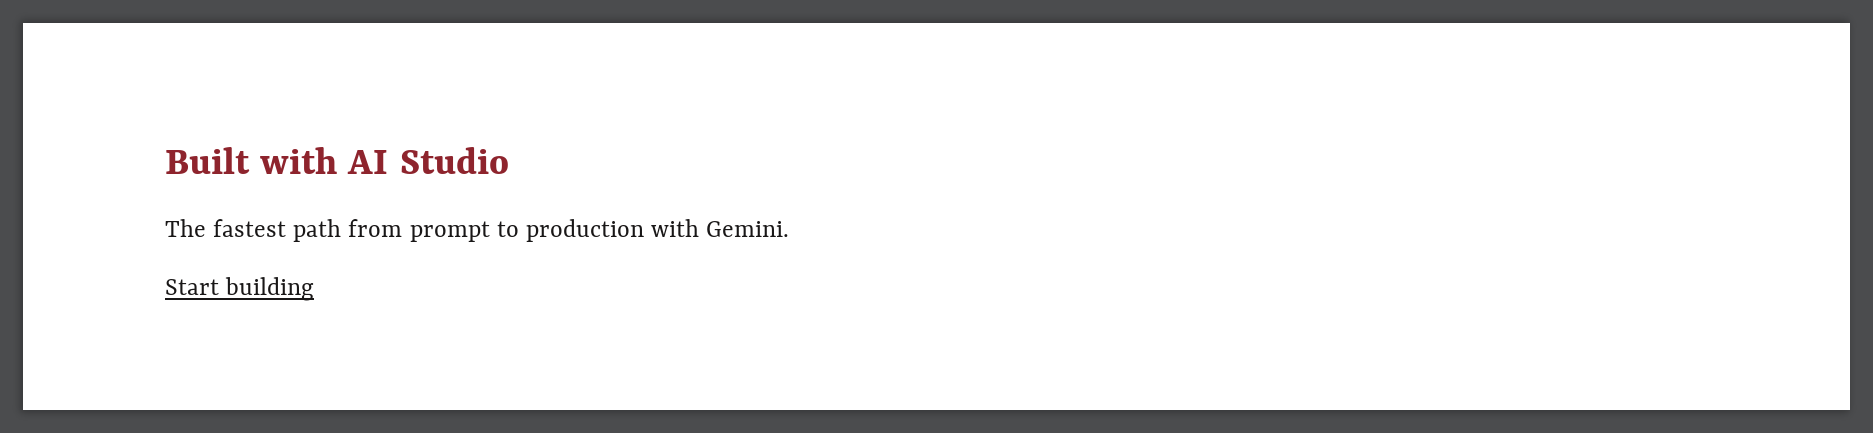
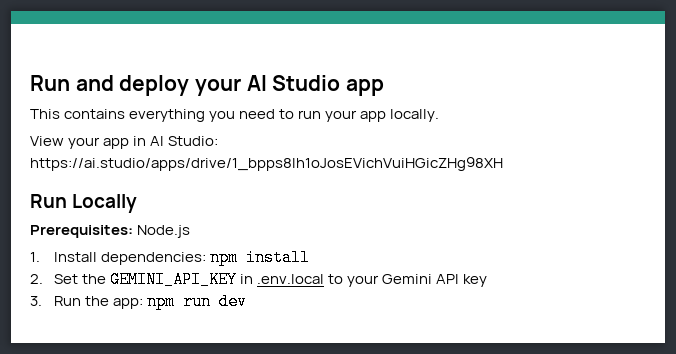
- Built with AI Studio
- The fastest path from prompt to production with Gemini.
- Start building
+ Run and deploy your AI Studio app
+ This contains everything you need to run your app locally.
+ View your app in AI Studio: https://ai.studio/apps/drive/1_bpps8lh1oJosEVichVuiHGicZHg98XH
+ Run Locally
+ Prerequisites: Node.js
+ 1. Install dependencies: npm install
+ 2. Set the GEMINI_API_KEY in .env.local to your Gemini API key
+ 3. Run the app: npm run dev

